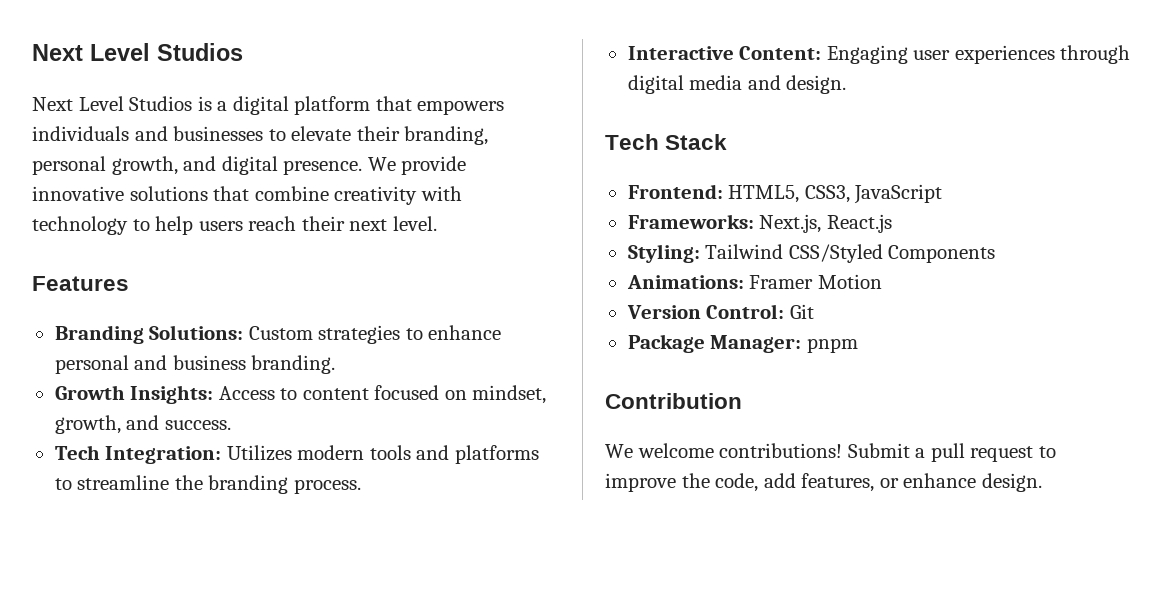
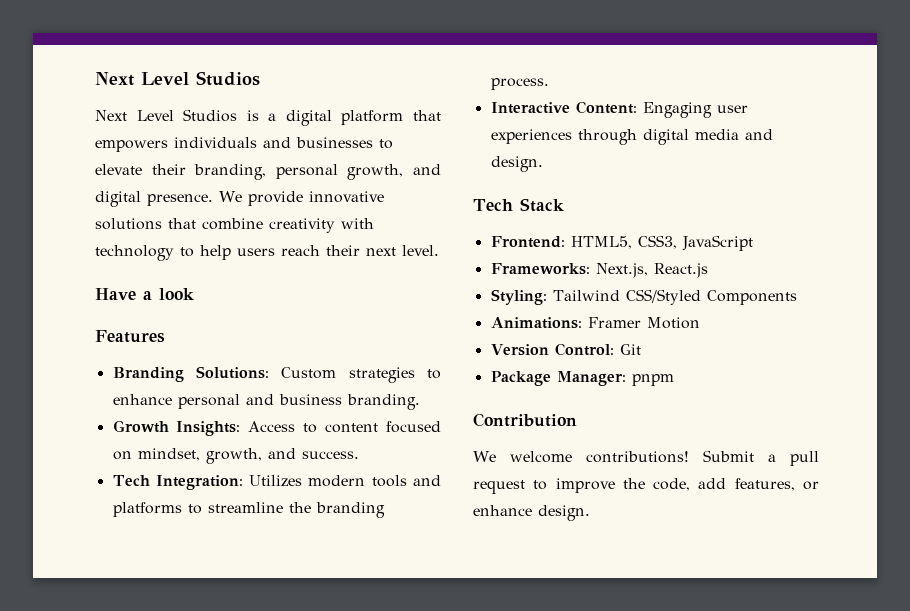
+ Have a look

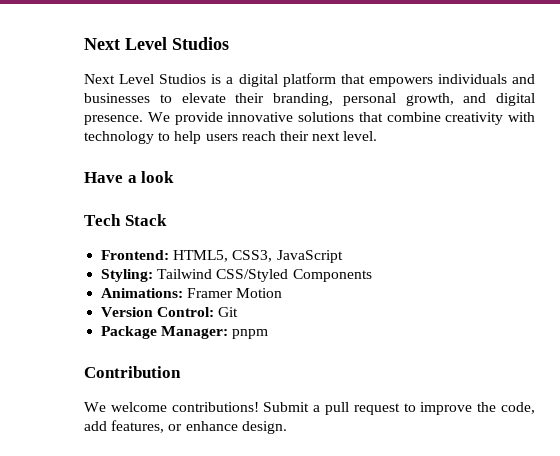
- Features
- Branding Solutions: Custom strategies to enhance personal and business branding.
- Growth Insights: Access to content focused on mindset, growth, and success.
- Tech Integration: Utilizes modern tools and platforms to streamline the branding process.
- Interactive Content: Engaging user experiences through digital media and design.
- Frameworks: Next.js, React.js

